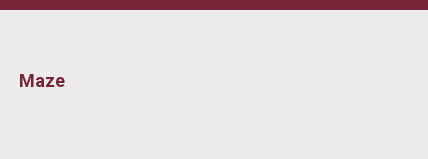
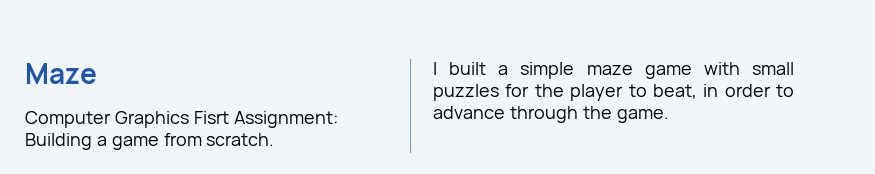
+ Computer Graphics Fisrt Assignment: Building a game from scratch.
+ I built a simple maze game with small puzzles for the player to beat, in order to advance through the game.

